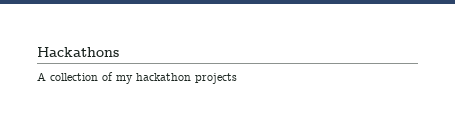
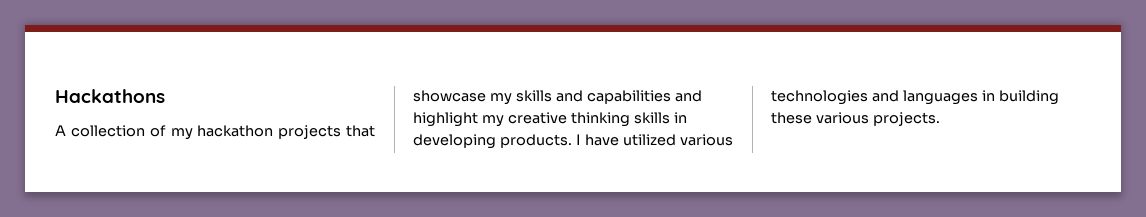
- A collection of my hackathon projects
+ A collection of my hackathon projects that showcase my skills and capabilities and highlight my creative thinking skills in developing products. I have utilized various technologies and languages in building these various projects.

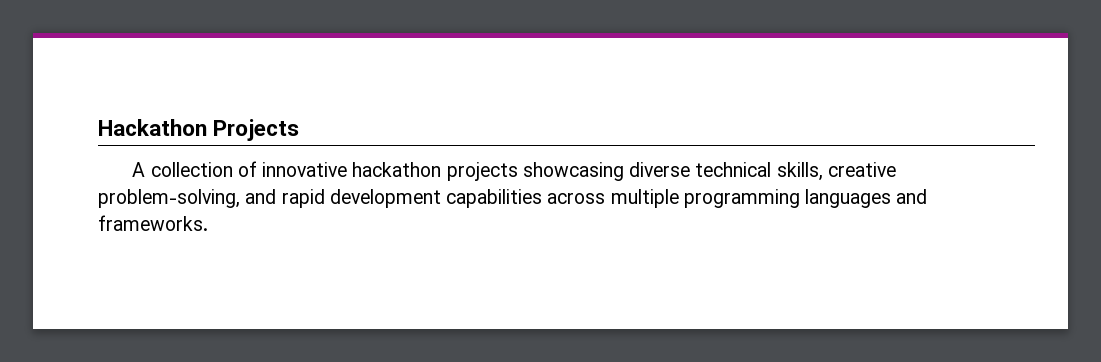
- Hackathons
+ Hackathon Projects
- A collection of my hackathon projects that showcase my skills and capabilities and highlight my creative thinking skills in developing products. I have utilized various technologies and languages in building these various projects.
+ A collection of innovative hackathon projects showcasing diverse technical skills, creative problem-solving, and rapid development capabilities across multiple programming languages and frameworks.

